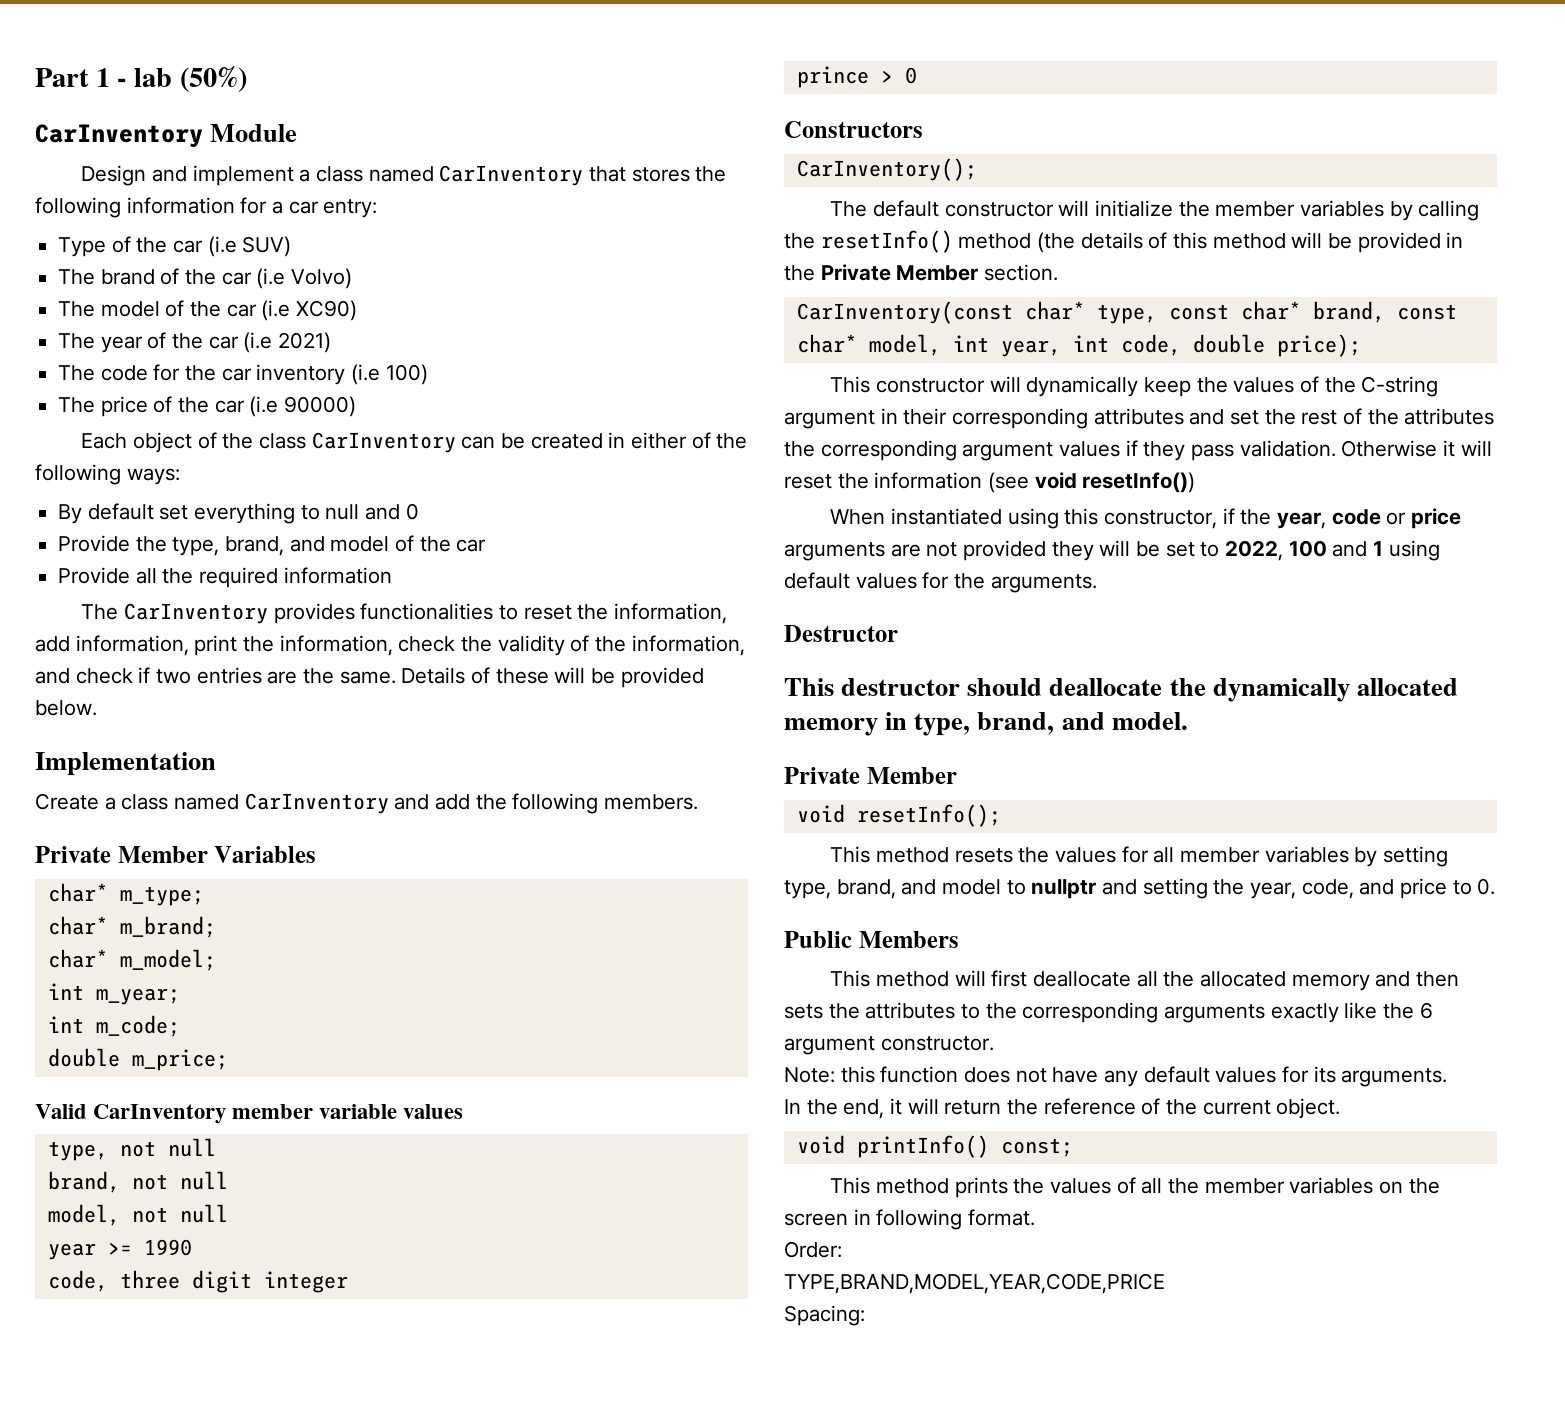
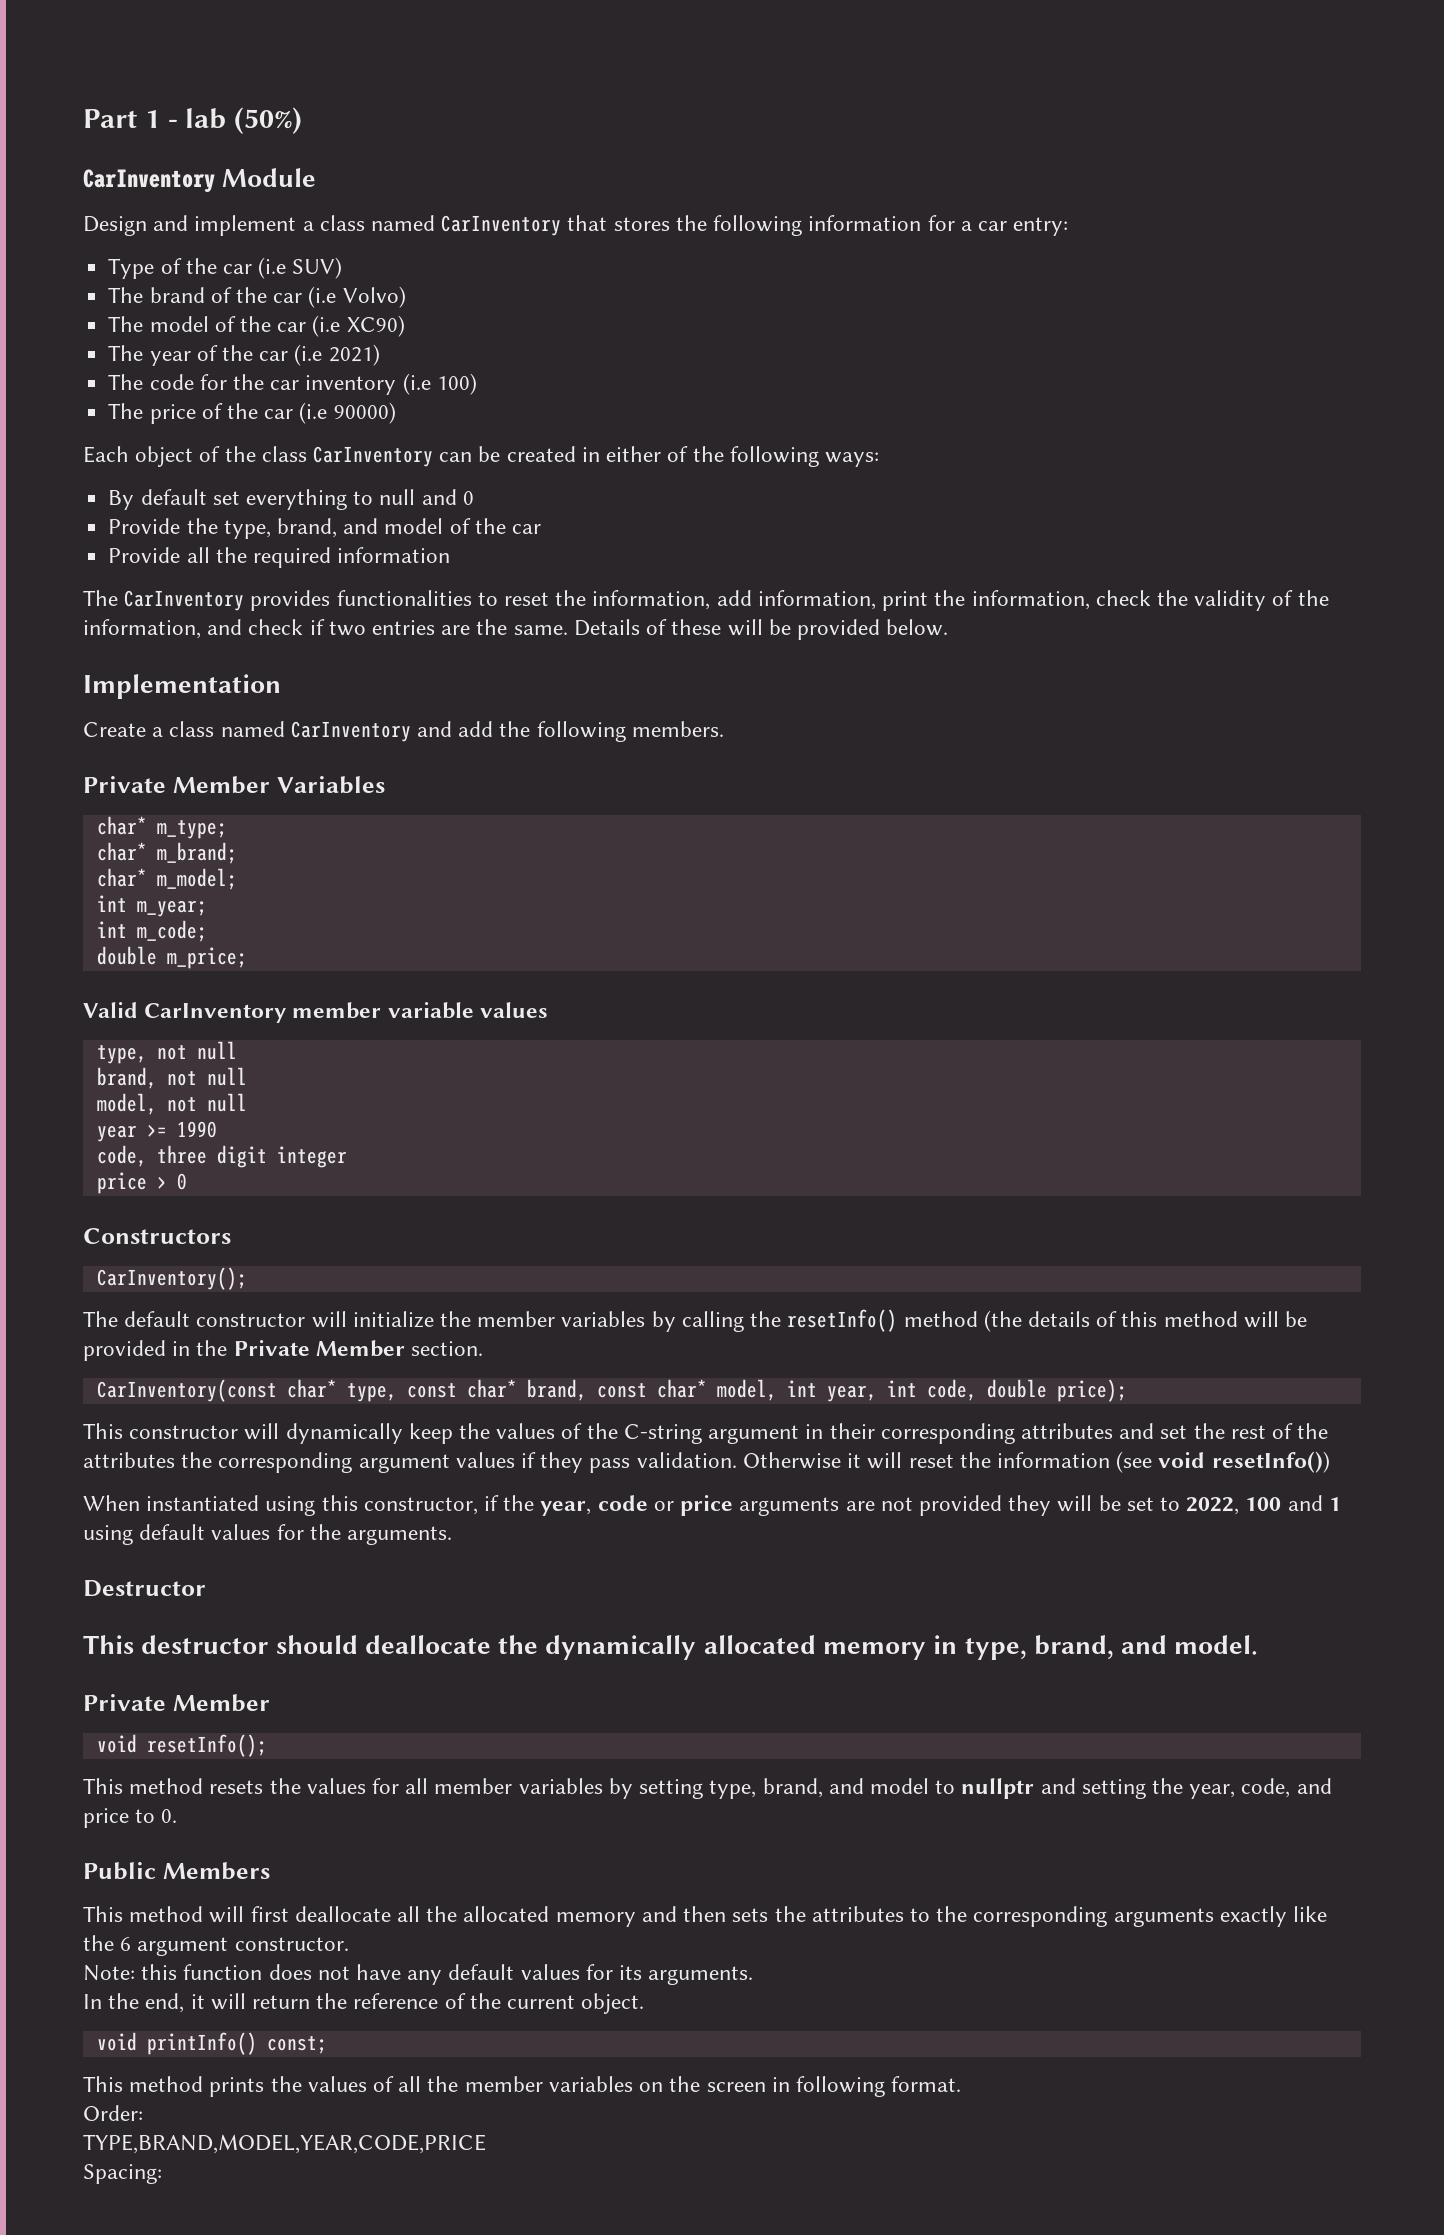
- prince > 0
+ price > 0

